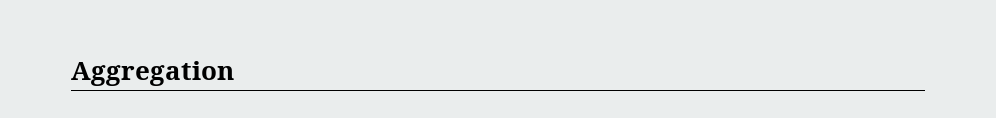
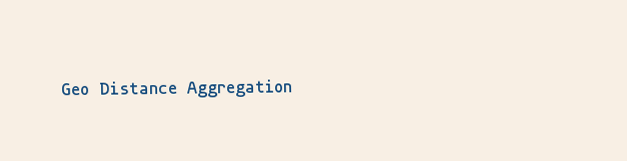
- Aggregation
+ Geo Distance Aggregation

